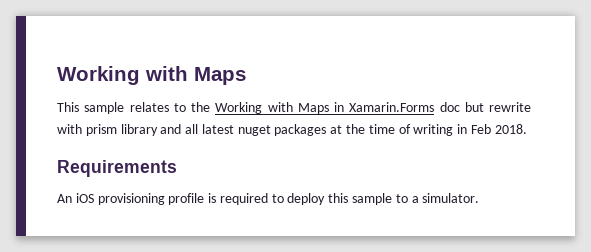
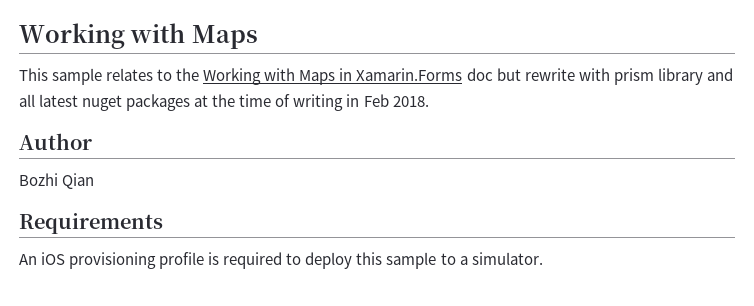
+ Author
+ Bozhi Qian

